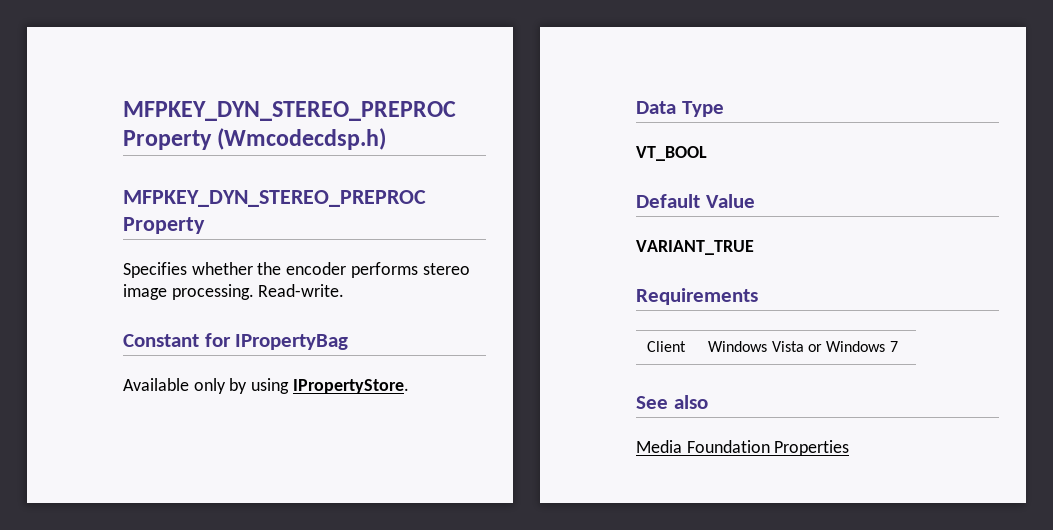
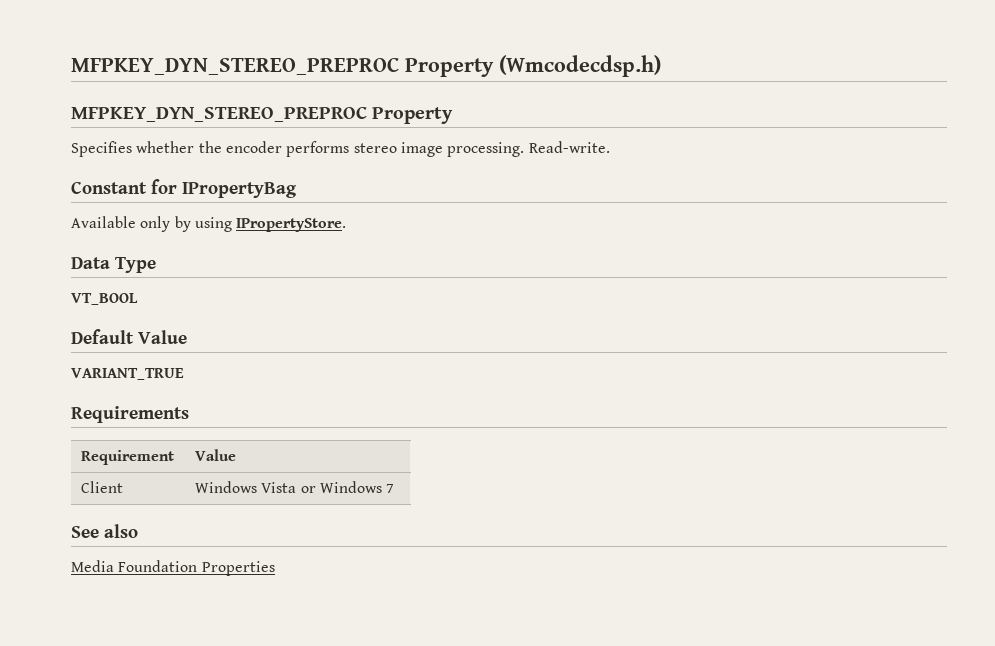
+ Requirement | Value

